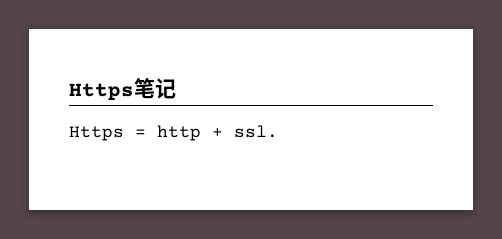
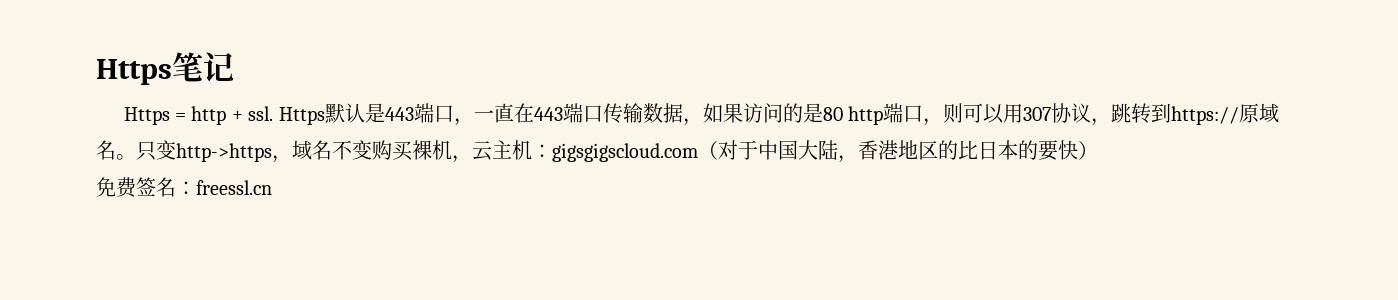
+ Https默认是443端口，一直在443端口传输数据，如果访问的是80 http端口，则可以用307协议，跳转到https://原域名。只变http->https，域名不变购买裸机，云主机：gigsgigscloud.com（对于中国大陆，香港地区的比日本的要快）
+ 免费签名：freessl.cn

